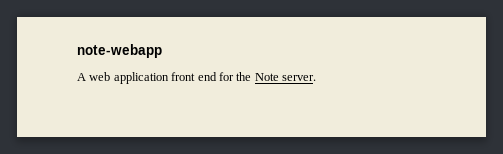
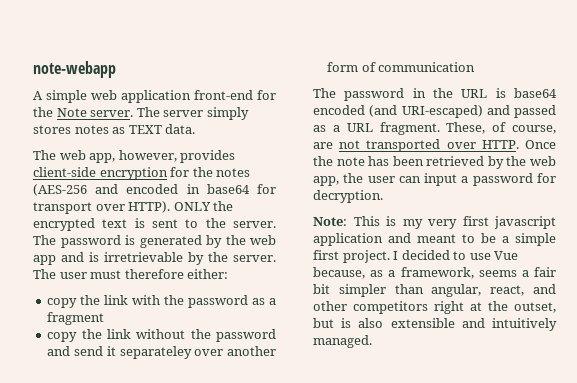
- A web application front end for the Note server.
+ A simple web application front-end for the Note server.
+ The server simply stores notes as TEXT data.
+ The web app, however, provides client-side encryption for the notes (AES-256 and encoded in base64 for transport over HTTP). ONLY the encrypted text is sent to the server. The password is generated by the web app and is irretrievable by the server. The user must therefore either:
+ copy the link with the password as a fragment
+ copy the link without the password and send it separateley over another form of communication
+ The password in the URL is base64 encoded (and URI-escaped) and passed as a URL fragment. These, of course, are not transported over HTTP. Once the note has been retrieved by the web app, the user can input a password for decryption.
+ Note: This is my very first javascript application and meant to be a simple first project. I decided to use Vue because, as a framework, seems a fair bit simpler than angular, react, and other competitors right at the outset, but is also extensible and intuitively managed.

